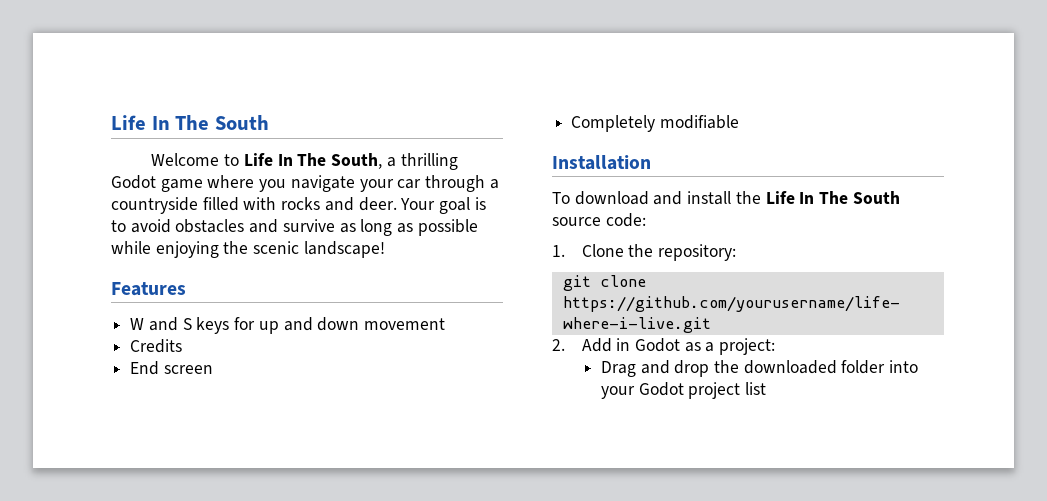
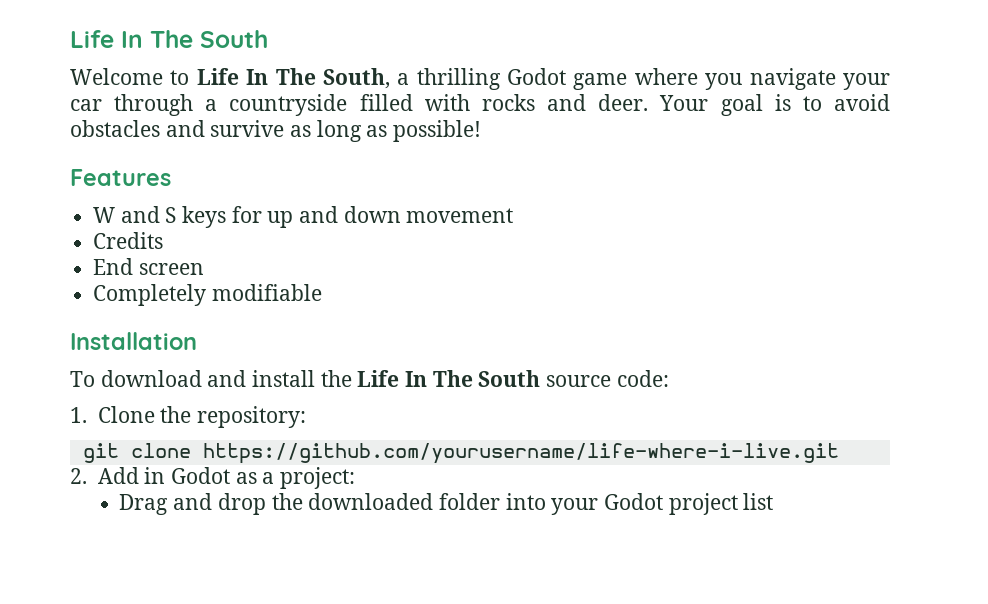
- Your goal is to avoid obstacles and survive as long as possible while enjoying the scenic landscape!
+ Your goal is to avoid obstacles and survive as long as possible!

